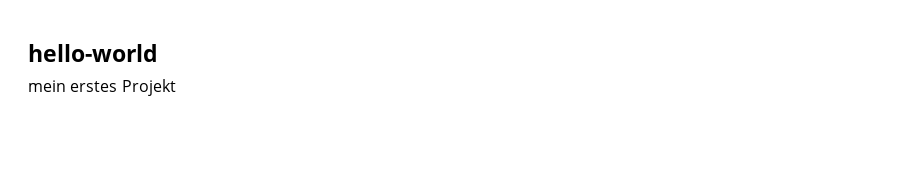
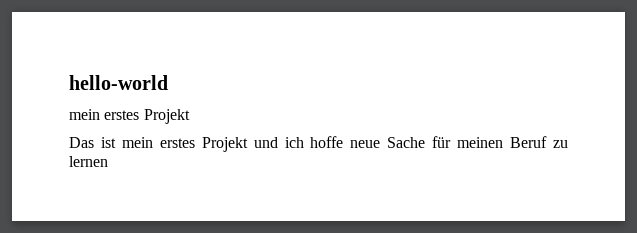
+ Das ist mein erstes Projekt und ich hoffe neue Sache für meinen Beruf zu lernen

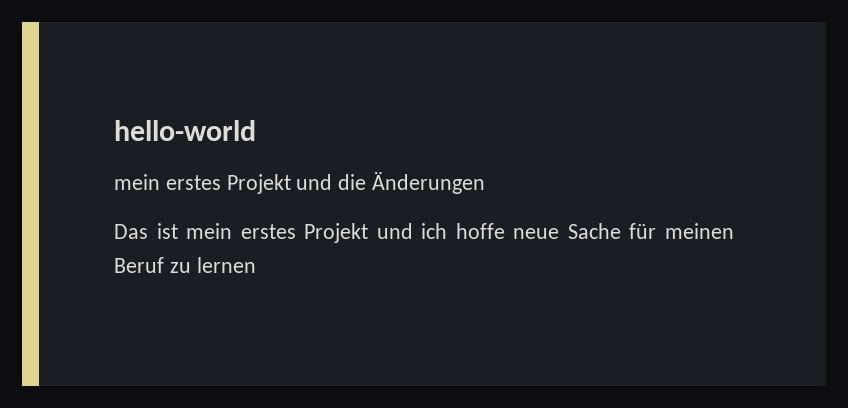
  hello-world
- mein erstes Projekt
+ mein erstes Projekt und die Änderungen

